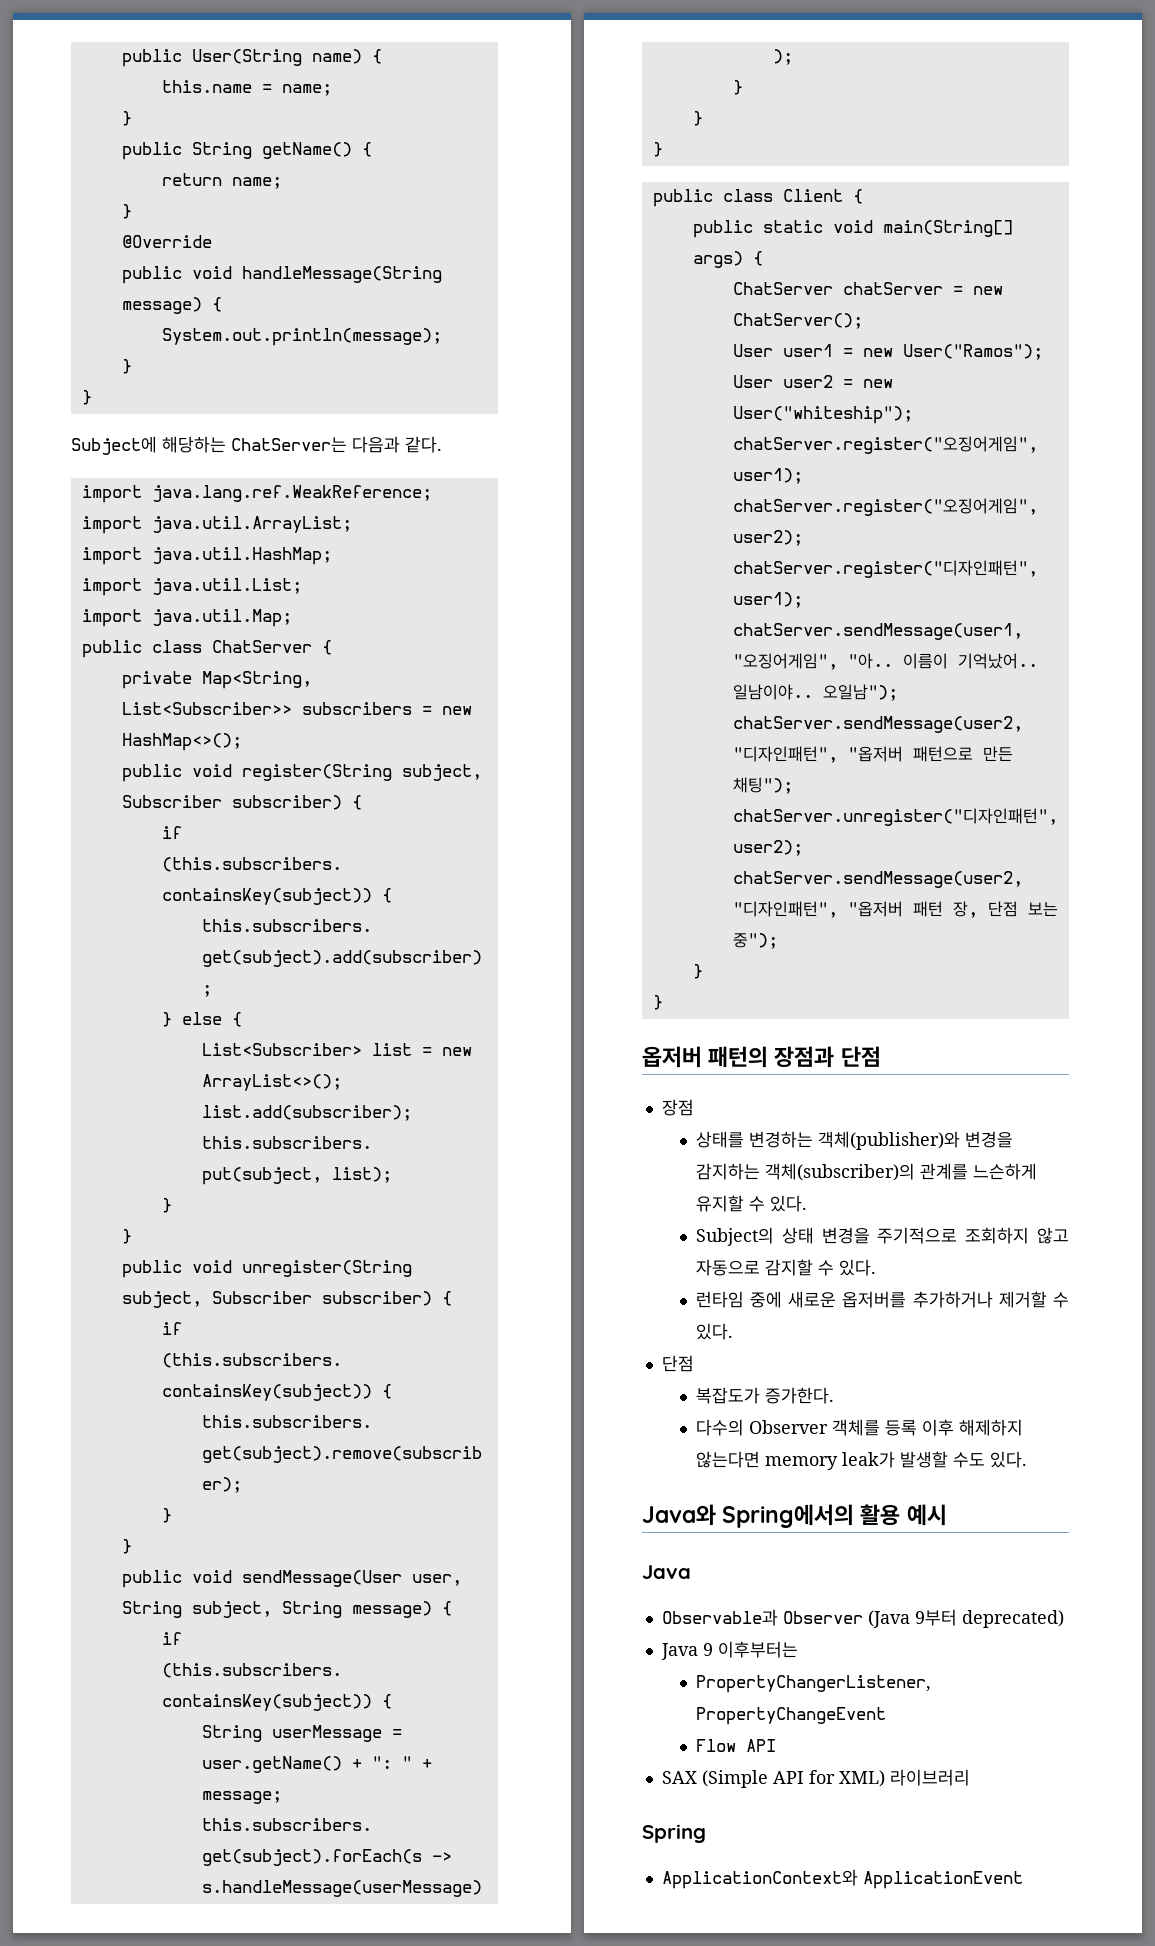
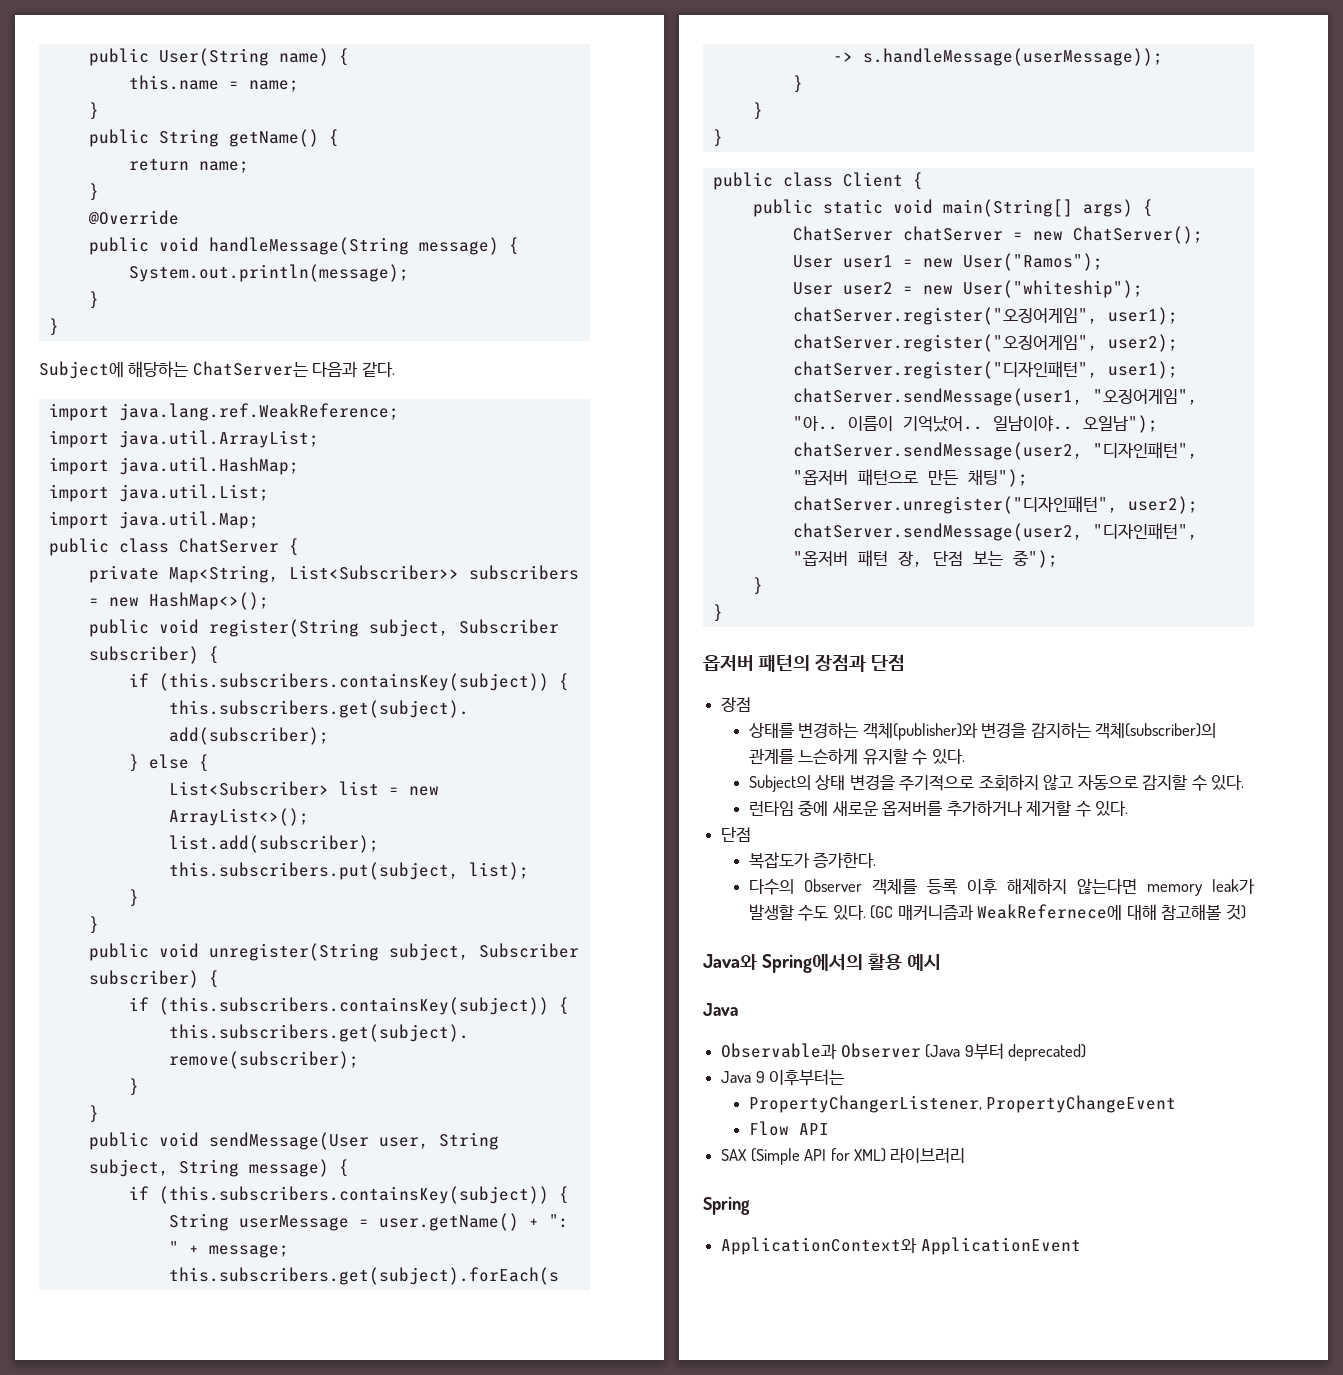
+ (GC 매커니즘과 WeakRefernece에 대해 참고해볼 것)

